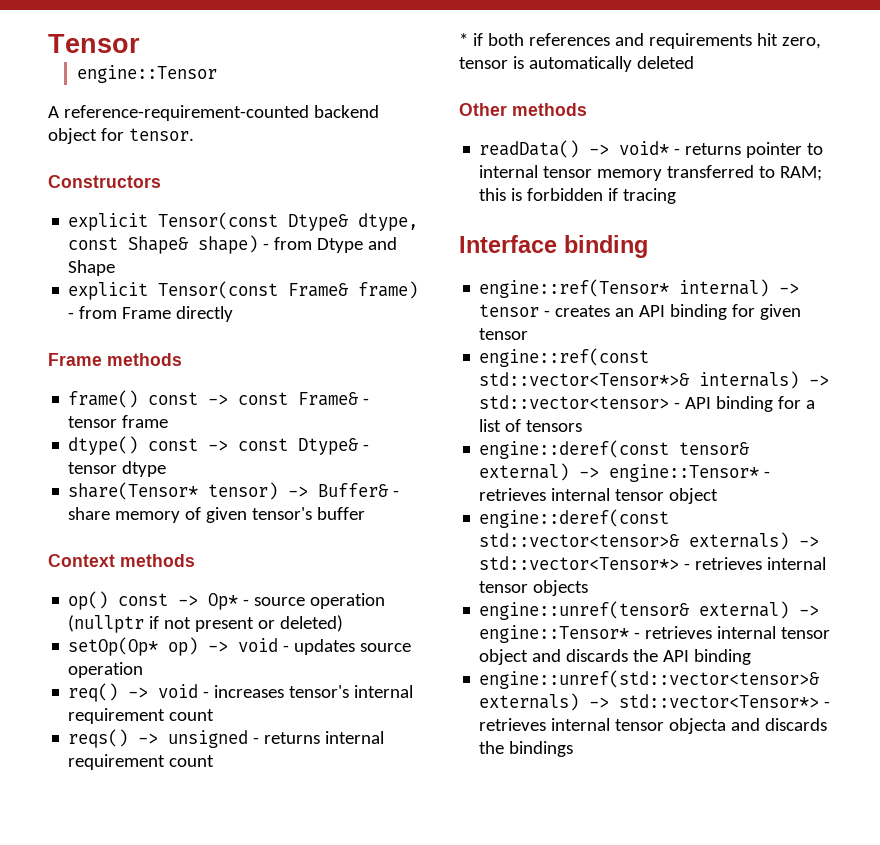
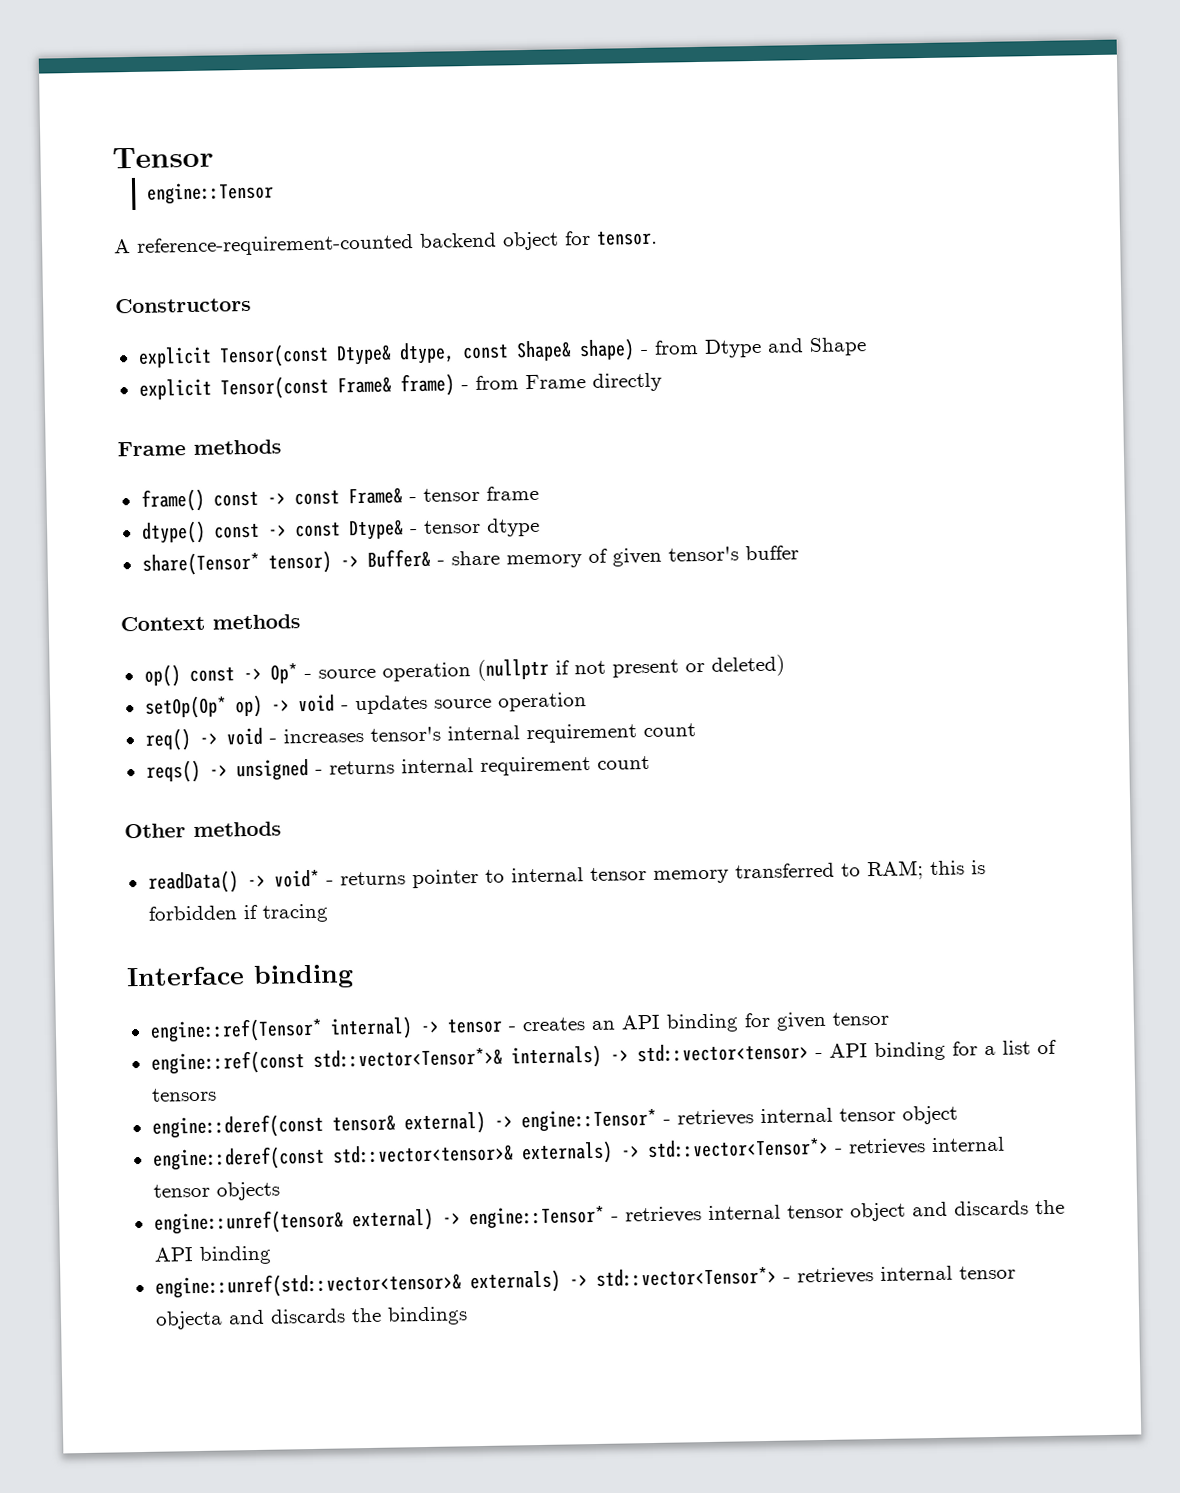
- * if both references and requirements hit zero, tensor is automatically deleted

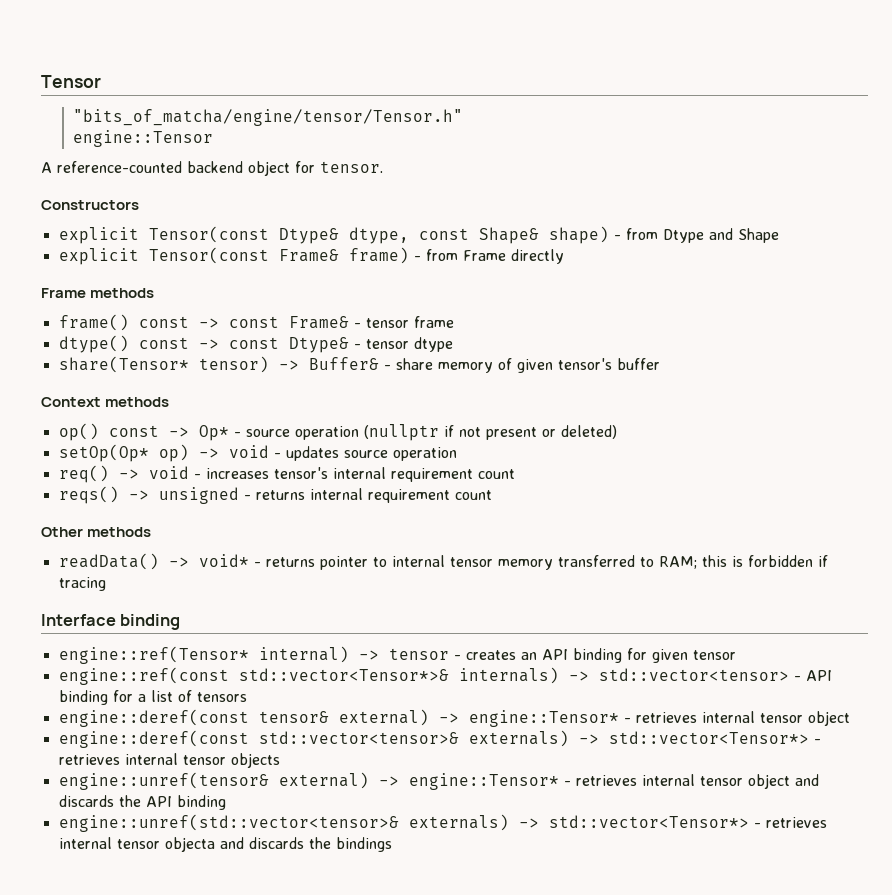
+ "bits_of_matcha/engine/tensor/Tensor.h"
- A reference-requirement-counted backend object for tensor.
+ A reference-counted backend object for tensor.

